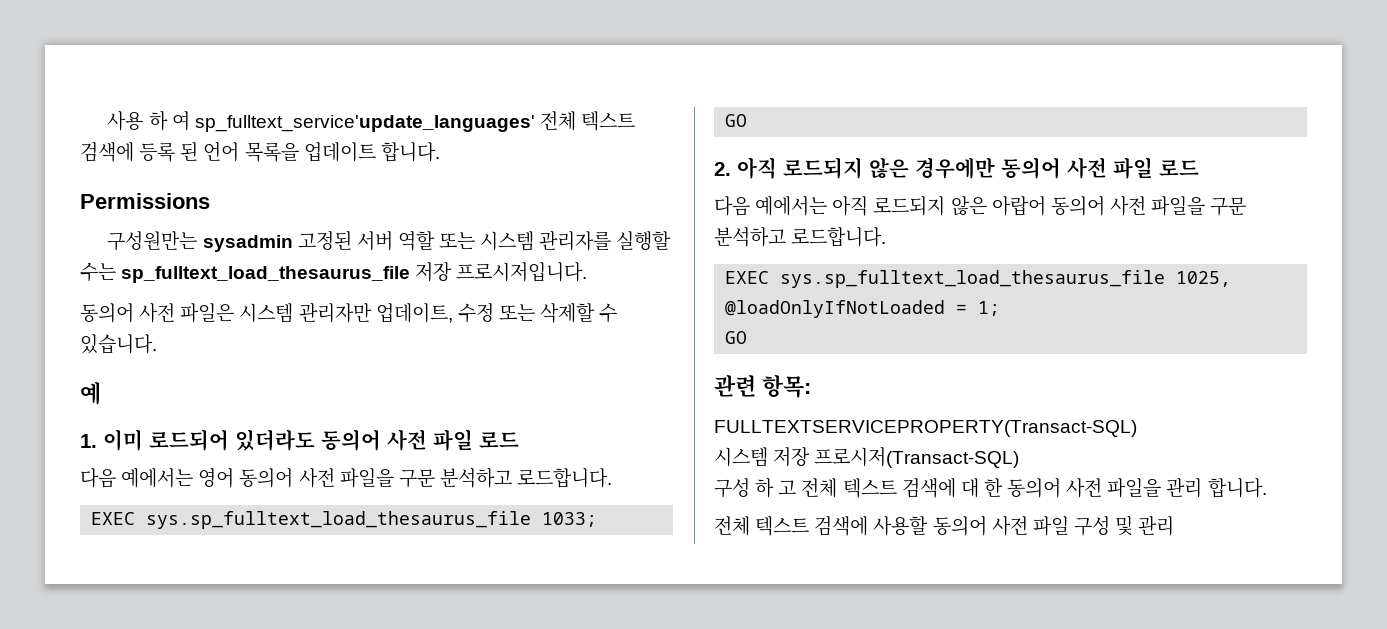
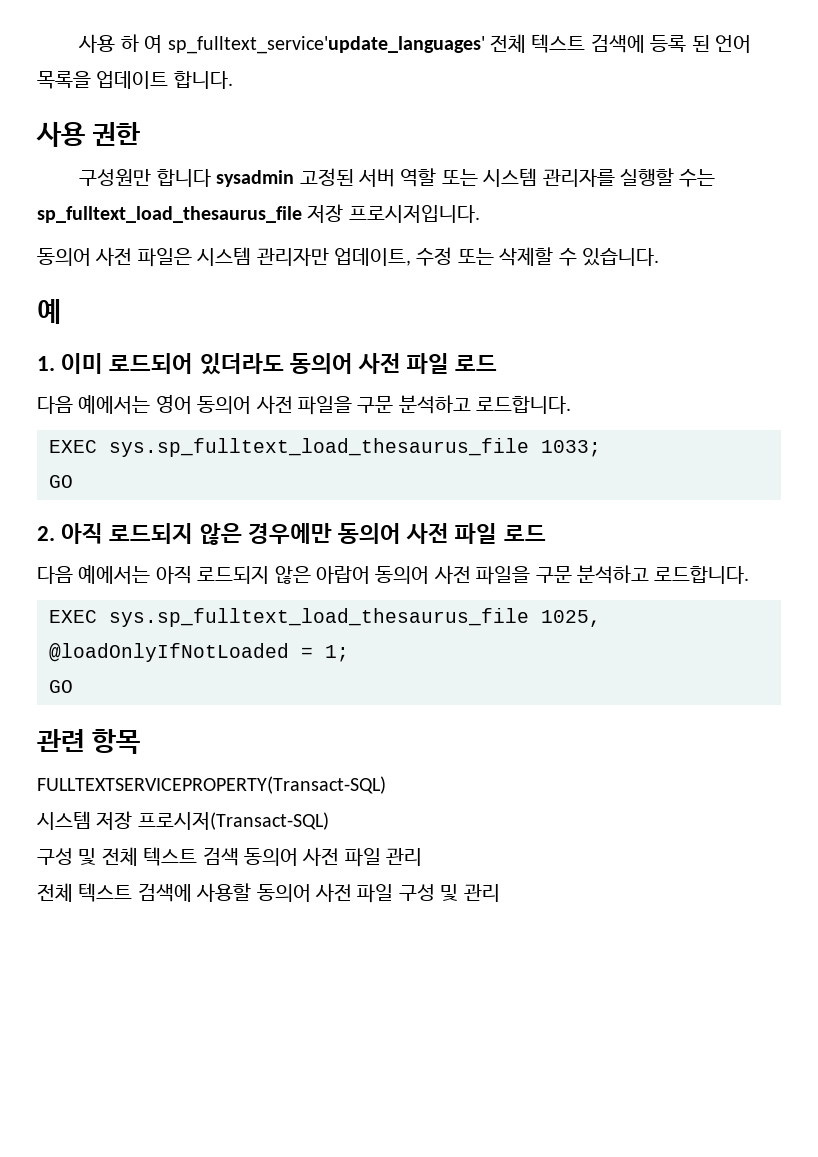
- Permissions
- 구성원만는 sysadmin 고정된 서버 역할 또는 시스템 관리자를 실행할 수는 sp_fulltext_load_thesaurus_file 저장 프로시저입니다.
+ 사용 권한
+ 구성원만 합니다 sysadmin 고정된 서버 역할 또는 시스템 관리자를 실행할 수는 sp_fulltext_load_thesaurus_file 저장 프로시저입니다.
- 관련 항목:
+ 관련 항목
- 구성 하 고 전체 텍스트 검색에 대 한 동의어 사전 파일을 관리 합니다.
+ 구성 및 전체 텍스트 검색 동의어 사전 파일 관리

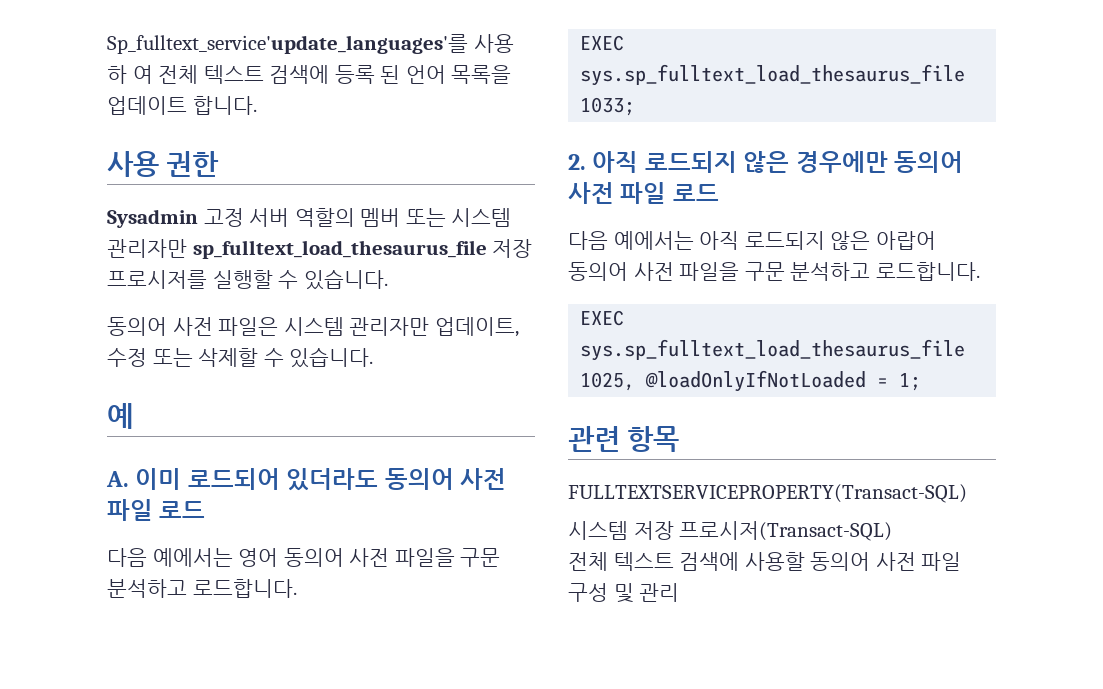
- 사용 하 여 sp_fulltext_service'update_languages' 전체 텍스트 검색에 등록 된 언어 목록을 업데이트 합니다.
+ Sp_fulltext_service'update_languages'를 사용 하 여 전체 텍스트 검색에 등록 된 언어 목록을 업데이트 합니다.
- 구성원만 합니다 sysadmin 고정된 서버 역할 또는 시스템 관리자를 실행할 수는 sp_fulltext_load_thesaurus_file 저장 프로시저입니다.
+ Sysadmin 고정 서버 역할의 멤버 또는 시스템 관리자만 sp_fulltext_load_thesaurus_file 저장 프로시저를 실행할 수 있습니다.
- 1. 이미 로드되어 있더라도 동의어 사전 파일 로드
+ A. 이미 로드되어 있더라도 동의어 사전 파일 로드
  EXEC sys.sp_fulltext_load_thesaurus_file 1033;
- GO
  EXEC sys.sp_fulltext_load_thesaurus_file 1025, @loadOnlyIfNotLoaded = 1;
- GO
- 구성 및 전체 텍스트 검색 동의어 사전 파일 관리

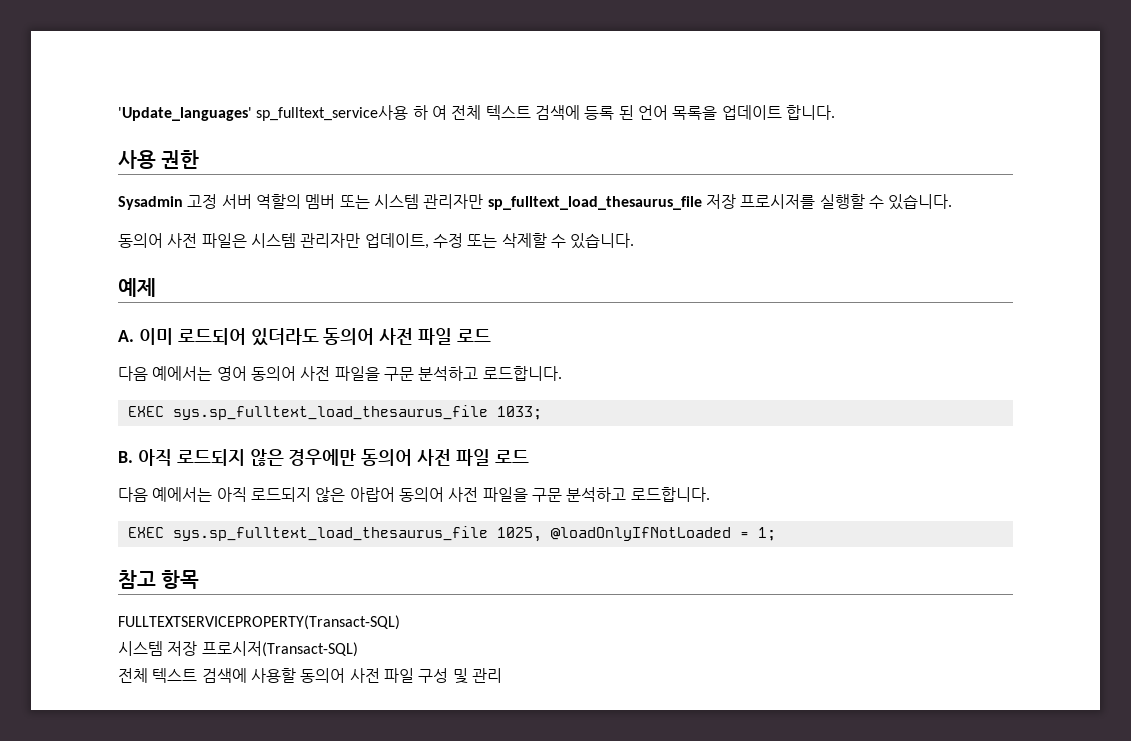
- Sp_fulltext_service'update_languages'를 사용 하 여 전체 텍스트 검색에 등록 된 언어 목록을 업데이트 합니다.
+ 'Update_languages' sp_fulltext_service사용 하 여 전체 텍스트 검색에 등록 된 언어 목록을 업데이트 합니다.
- 예
+ 예제
- 2. 아직 로드되지 않은 경우에만 동의어 사전 파일 로드
+ B. 아직 로드되지 않은 경우에만 동의어 사전 파일 로드
- 관련 항목
+ 참고 항목

